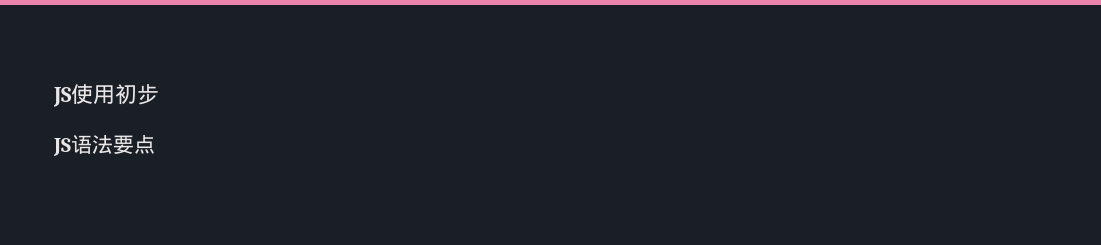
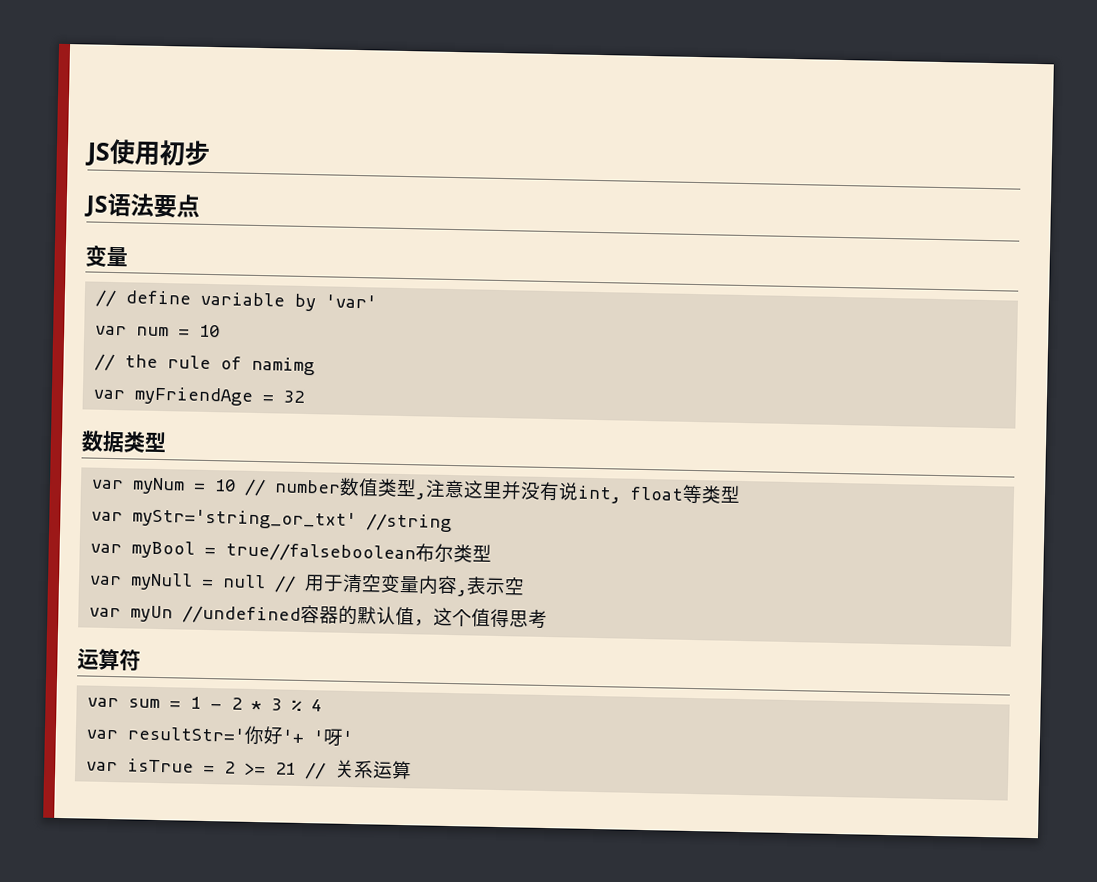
  JS语法要点
+ 变量
+ // define variable by 'var'
+ var num = 10
+ // the rule of namimg
+ var myFriendAge = 32
+ 数据类型
+ var myNum = 10 // number数值类型,注意这里并没有说int, float等类型
+ var myStr='string_or_txt' //string
+ var myBool = true//falseboolean布尔类型
+ var myNull = null // 用于清空变量内容,表示空
+ var myUn //undefined容器的默认值，这个值得思考
+ 运算符
+ var sum = 1 - 2 * 3 % 4
+ var resultStr='你好'+ '呀'
+ var isTrue = 2 >= 21 // 关系运算

